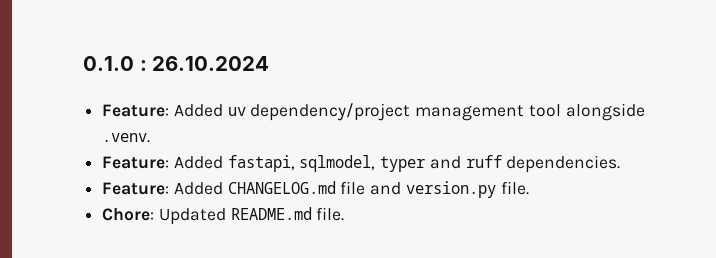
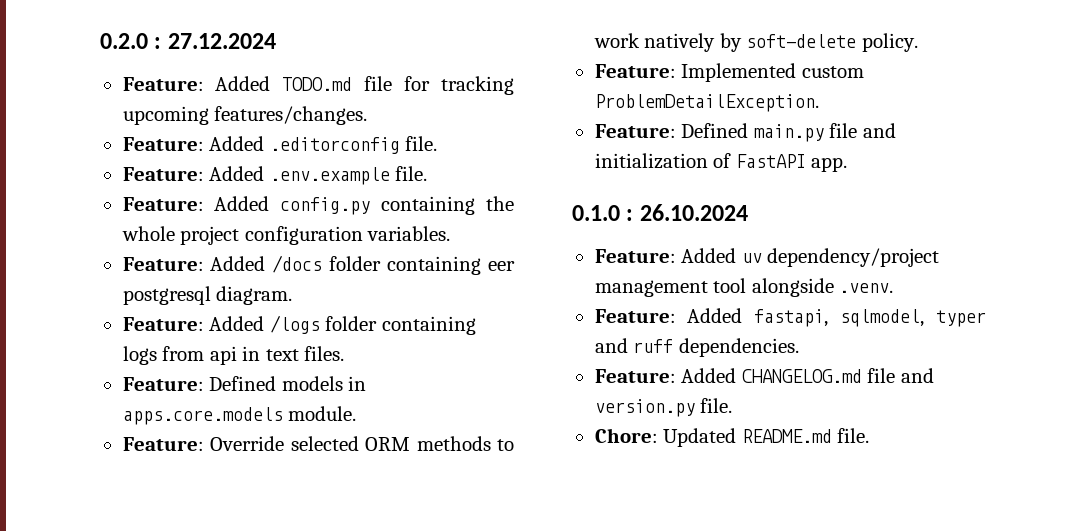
+ 0.2.0 : 27.12.2024
+ Feature: Added TODO.md file for tracking upcoming features/changes.
+ Feature: Added .editorconfig file.
+ Feature: Added .env.example file.
+ Feature: Added config.py containing the whole project configuration variables.
+ Feature: Added /docs folder containing eer postgresql diagram.
+ Feature: Added /logs folder containing logs from api in text files.
+ Feature: Defined models in apps.core.models module.
+ Feature: Override selected ORM methods to work natively by soft-delete policy.
+ Feature: Implemented custom ProblemDetailException.
+ Feature: Defined main.py file and initialization of FastAPI app.

